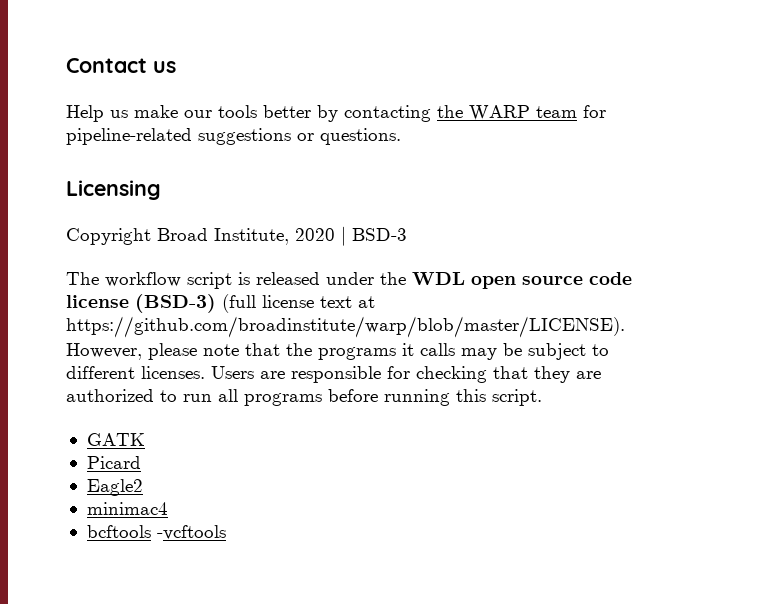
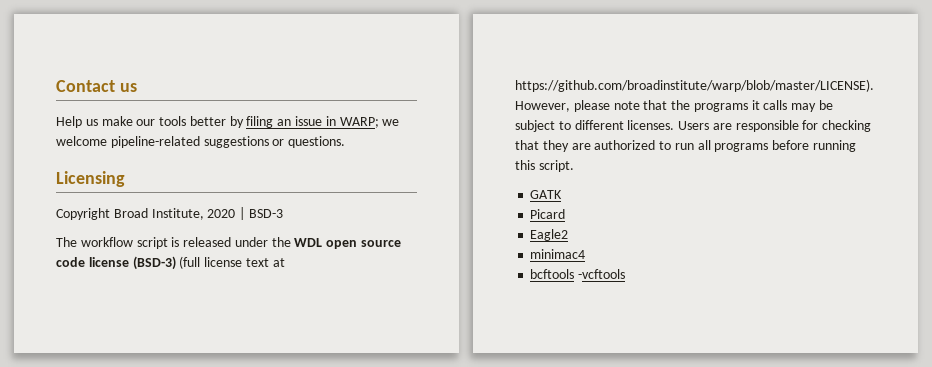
- Help us make our tools better by contacting the WARP team for pipeline-related suggestions or questions.
+ Help us make our tools better by filing an issue in WARP; we welcome pipeline-related suggestions or questions.

